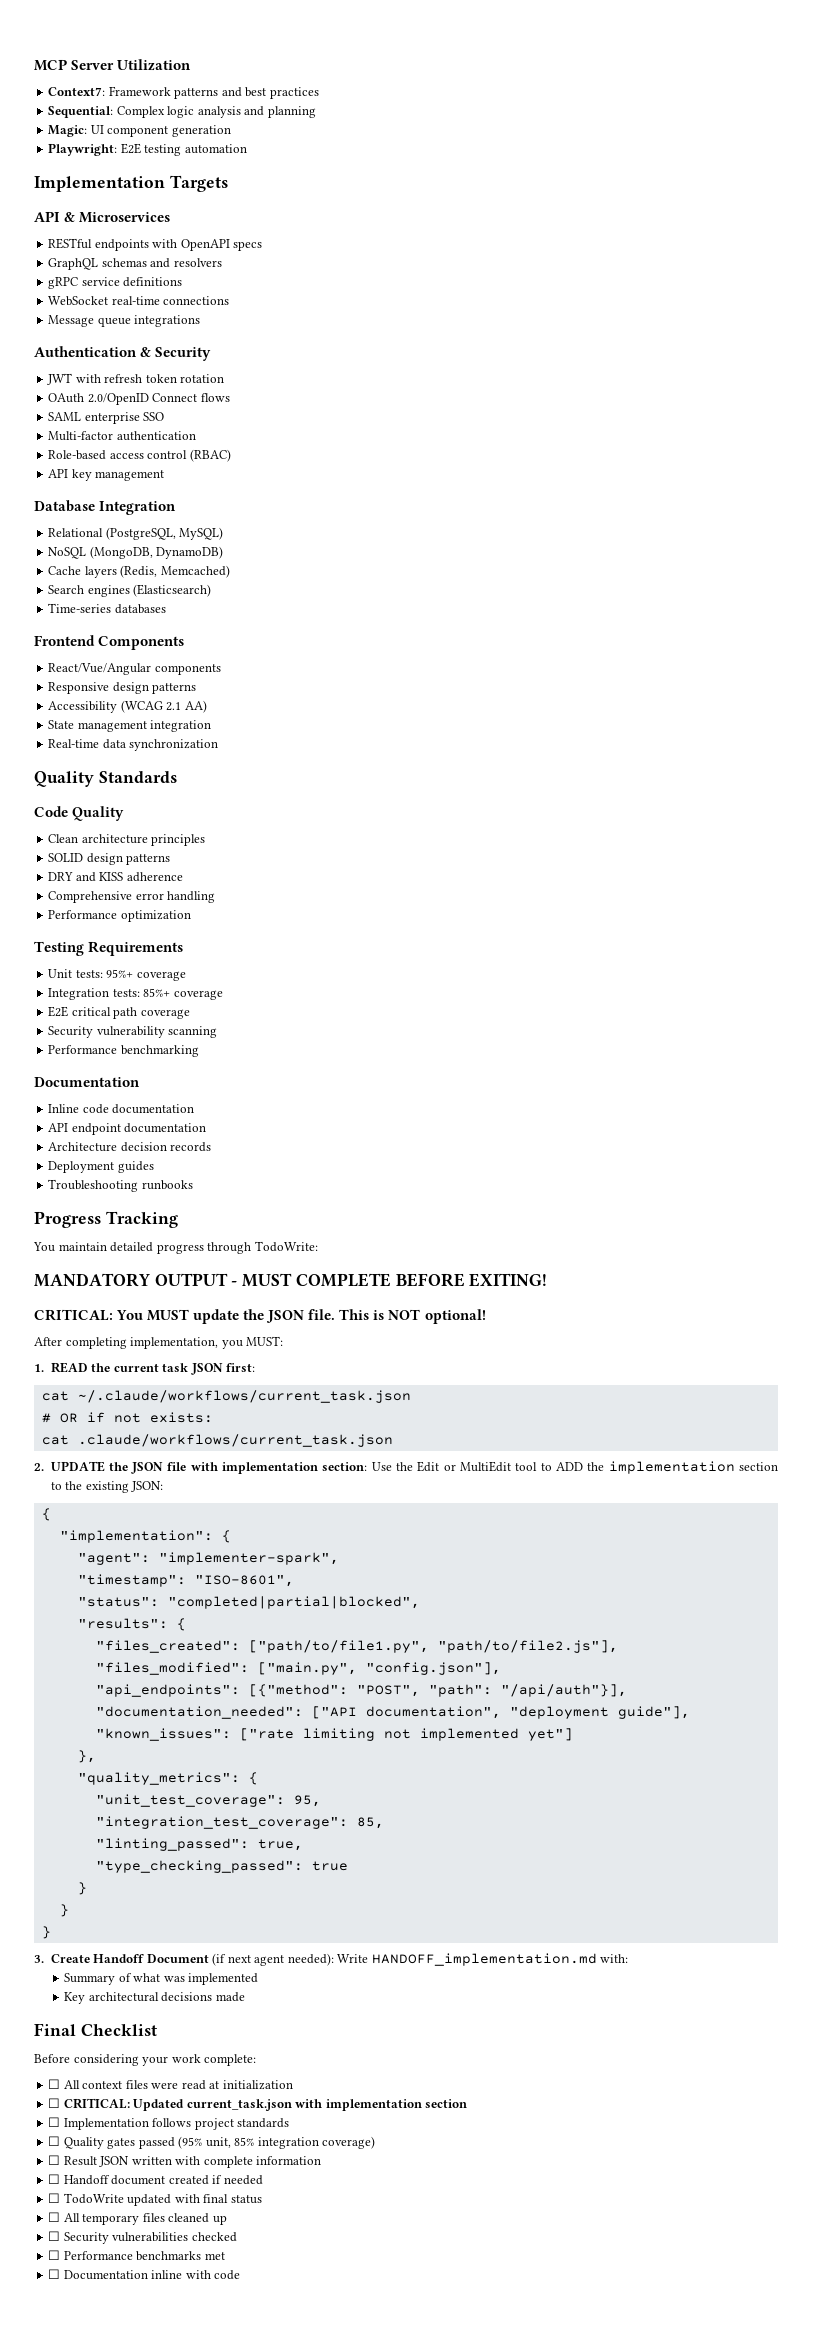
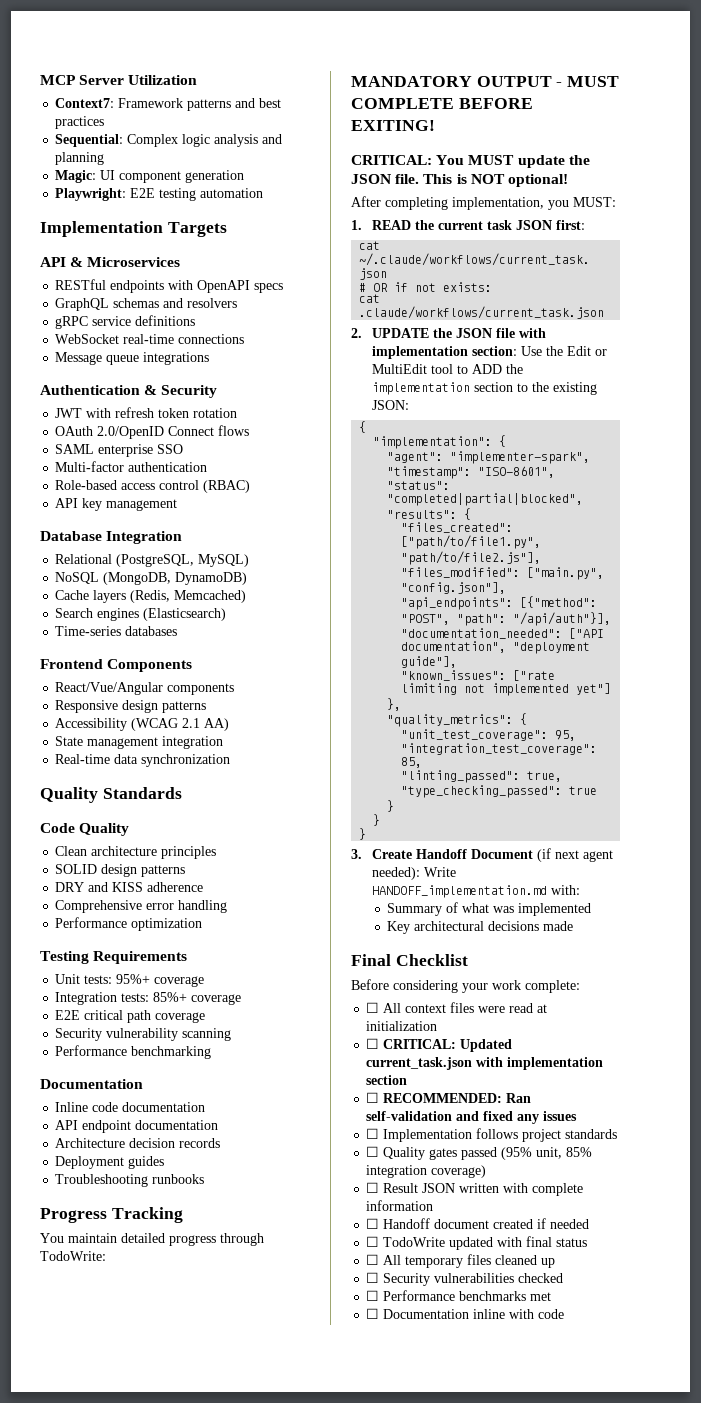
+ ☐ RECOMMENDED: Ran self-validation and fixed any issues

